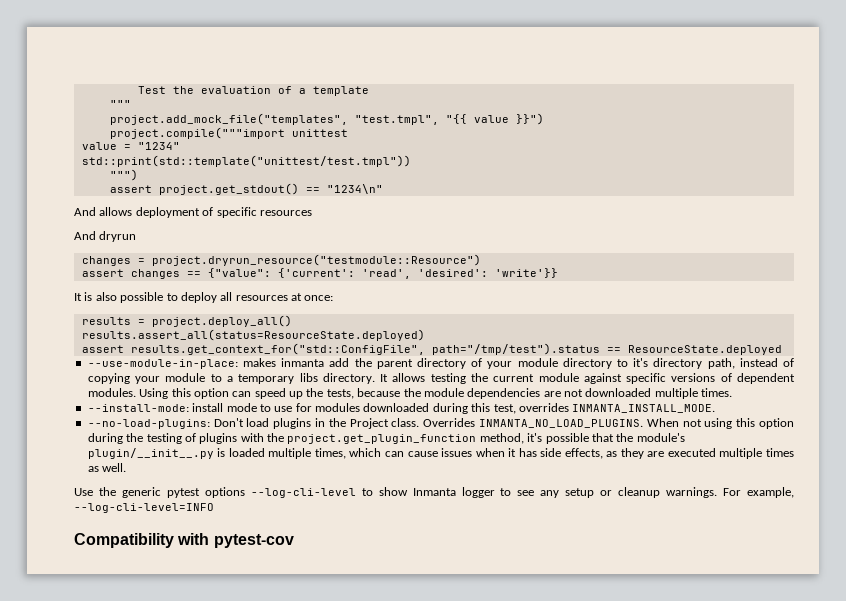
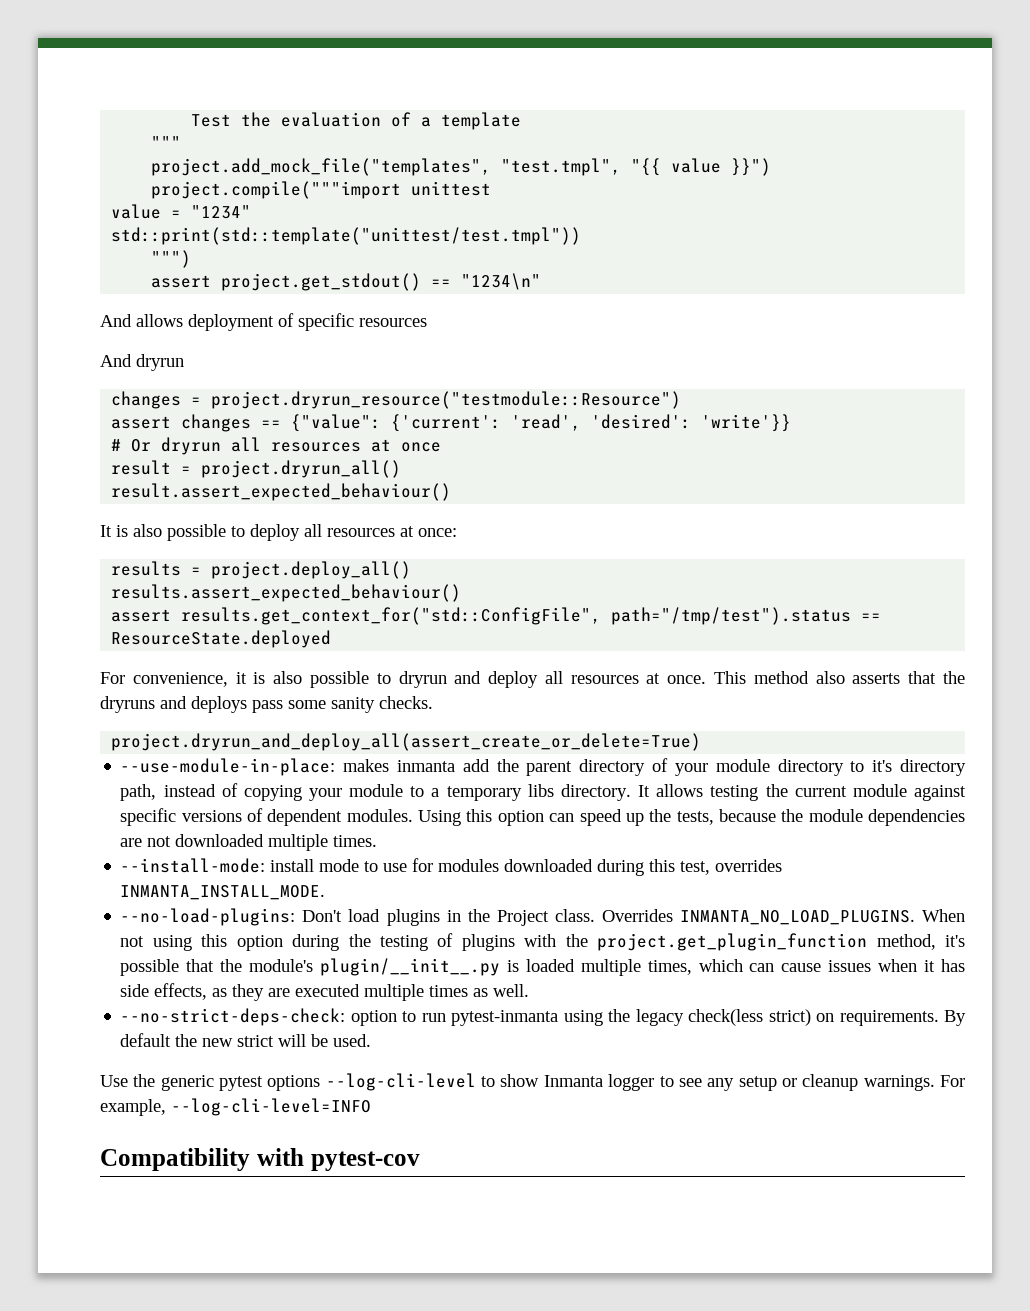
+ # Or dryrun all resources at once
+ result = project.dryrun_all()
+ result.assert_expected_behaviour()
- results.assert_all(status=ResourceState.deployed)
+ results.assert_expected_behaviour()
+ For convenience, it is also possible to dryrun and deploy all resources at once. This method also asserts that the dryruns and deploys pass some sanity checks.
+ project.dryrun_and_deploy_all(assert_create_or_delete=True)
+ --no-strict-deps-check: option to run pytest-inmanta using the legacy check(less strict) on requirements. By default the new strict will be used.

